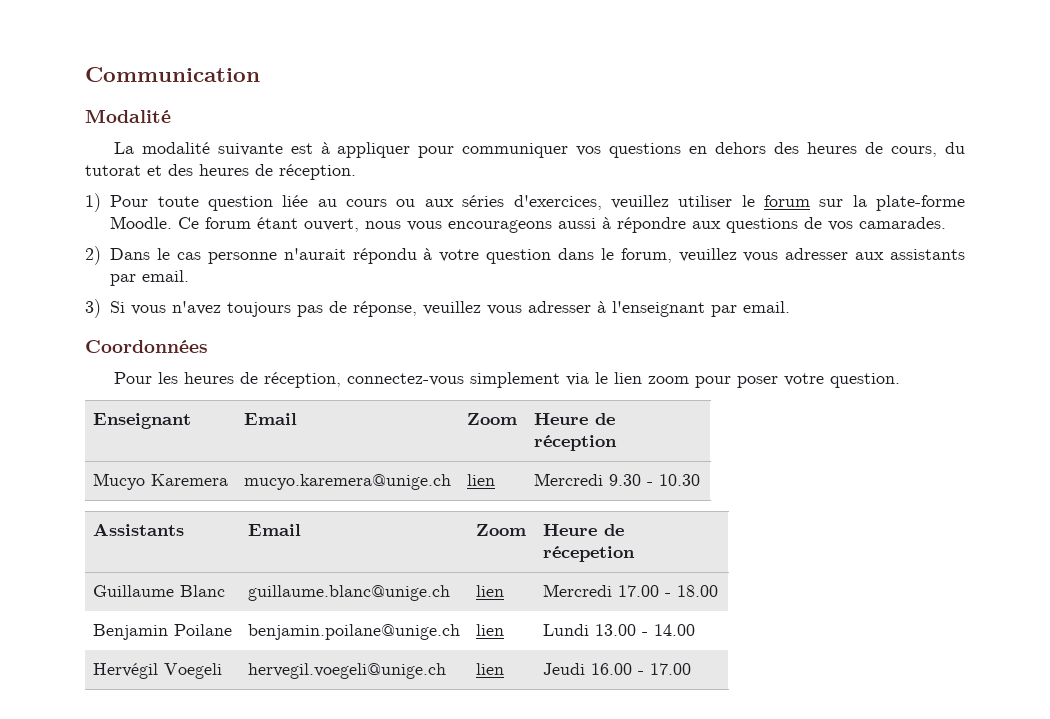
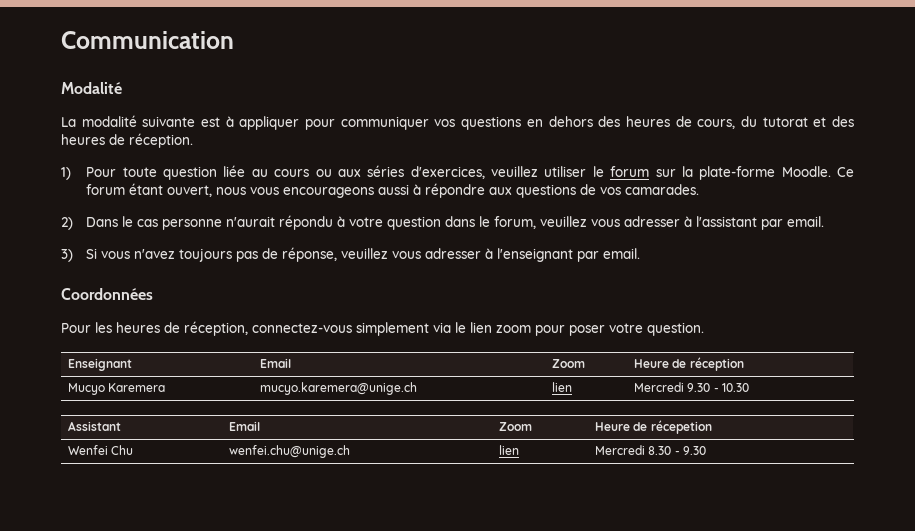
- 2) Dans le cas personne n'aurait répondu à votre question dans le forum, veuillez vous adresser aux assistants par email.
+ 2) Dans le cas personne n'aurait répondu à votre question dans le forum, veuillez vous adresser à l'assistant par email.
- Assistants | Email | Zoom | Heure de récepetion
+ Assistant | Email | Zoom | Heure de récepetion
- Guillaume Blanc | guillaume.blanc@unige.ch | lien | Mercredi 17.00 - 18.00
- Benjamin Poilane | benjamin.poilane@unige.ch | lien | Lundi 13.00 - 14.00
- Hervégil Voegeli | hervegil.voegeli@unige.ch | lien | Jeudi 16.00 - 17.00
+ Wenfei Chu | wenfei.chu@unige.ch | lien | Mercredi 8.30 - 9.30

